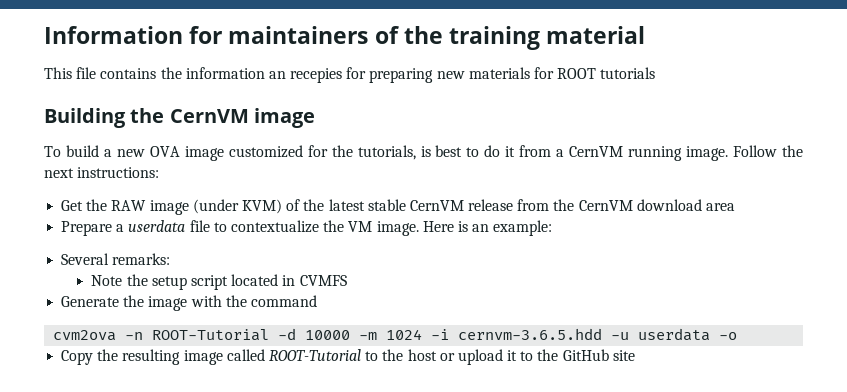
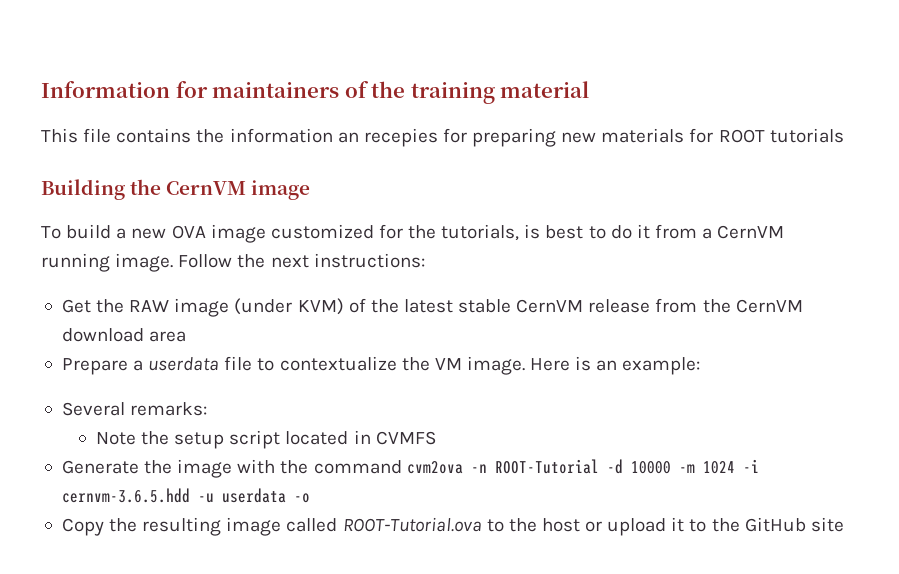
- Generate the image with the command
- cvm2ova -n ROOT-Tutorial -d 10000 -m 1024 -i cernvm-3.6.5.hdd -u userdata -o
+ Generate the image with the command cvm2ova -n ROOT-Tutorial -d 10000 -m 1024 -i cernvm-3.6.5.hdd -u userdata -o
- Copy the resulting image called ROOT-Tutorial to the host or upload it to the GitHub site
+ Copy the resulting image called ROOT-Tutorial.ova to the host or upload it to the GitHub site

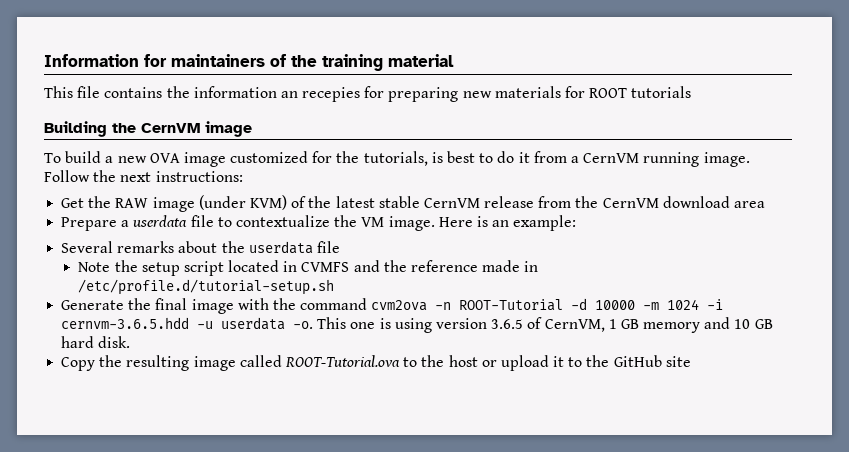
- Several remarks:
+ Several remarks about the userdata file
- Note the setup script located in CVMFS
+ Note the setup script located in CVMFS and the reference made in /etc/profile.d/tutorial-setup.sh
- Generate the image with the command cvm2ova -n ROOT-Tutorial -d 10000 -m 1024 -i cernvm-3.6.5.hdd -u userdata -o
+ Generate the final image with the command cvm2ova -n ROOT-Tutorial -d 10000 -m 1024 -i cernvm-3.6.5.hdd -u userdata -o. This one is using version 3.6.5 of CernVM, 1 GB memory and 10 GB hard disk.

